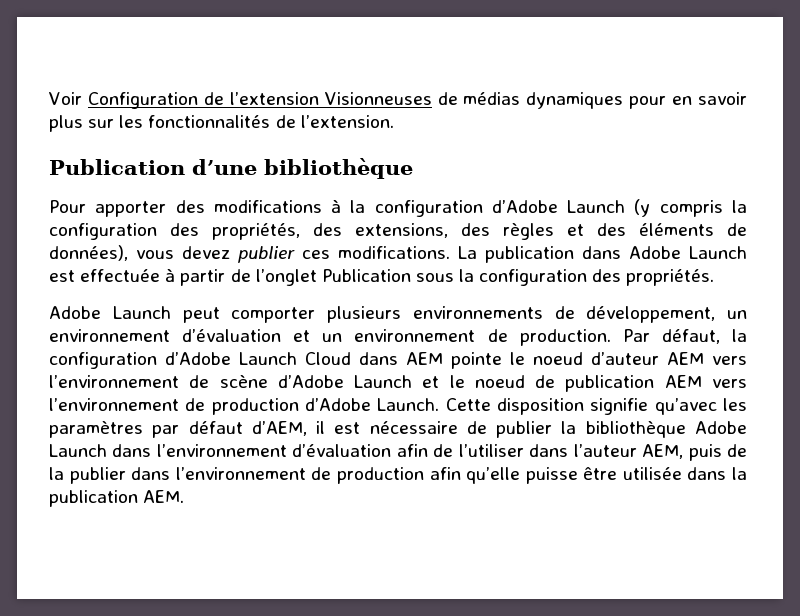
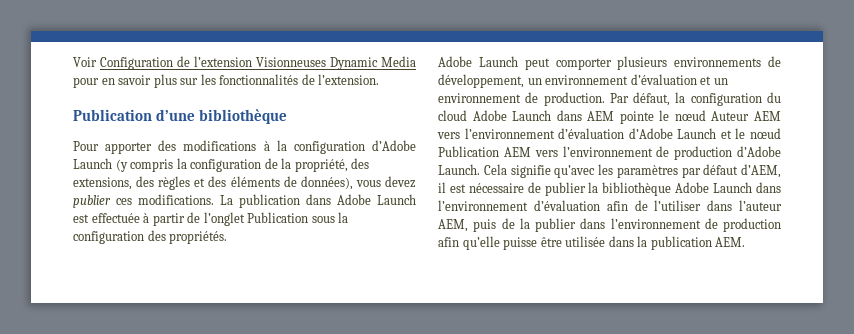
- Voir Configuration de l’extension Visionneuses de médias dynamiques pour en savoir plus sur les fonctionnalités de l’extension.
+ Voir Configuration de l’extension Visionneuses Dynamic Media pour en savoir plus sur les fonctionnalités de l’extension.
- Pour apporter des modifications à la configuration d’Adobe Launch (y compris la configuration des propriétés, des extensions, des règles et des éléments de données), vous devez publier ces modifications.
+ Pour apporter des modifications à la configuration d’Adobe Launch (y compris la configuration de la propriété, des extensions, des règles et des éléments de données), vous devez publier ces modifications.
- Par défaut, la configuration d’Adobe Launch Cloud dans AEM pointe le noeud d’auteur AEM vers l’environnement de scène d’Adobe Launch et le noeud de publication AEM vers l’environnement de production d’Adobe Launch.
+ Par défaut, la configuration du cloud Adobe Launch dans AEM pointe le nœud Auteur AEM vers l’environnement d’évaluation d’Adobe Launch et le nœud Publication AEM vers l’environnement de production d’Adobe Launch.
- Cette disposition signifie qu’avec les paramètres par défaut d’AEM, il est nécessaire de publier la bibliothèque Adobe Launch dans l’environnement d’évaluation afin de l’utiliser dans l’auteur AEM, puis de la publier dans l’environnement de production afin qu’elle puisse être utilisée dans la publication AEM.
+ Cela signifie qu’avec les paramètres par défaut d’AEM, il est nécessaire de publier la bibliothèque Adobe Launch dans l’environnement d’évaluation afin de l’utiliser dans l’auteur AEM, puis de la publier dans l’environnement de production afin qu’elle puisse être utilisée dans la publication AEM.

